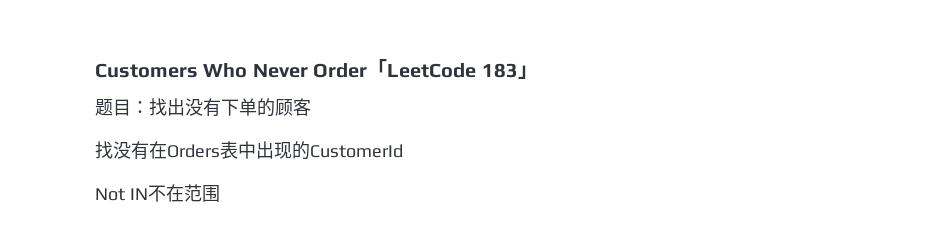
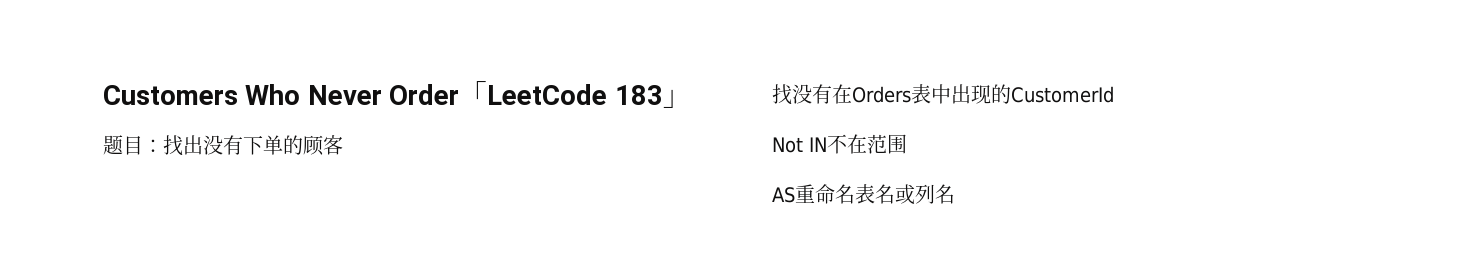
+ AS重命名表名或列名

